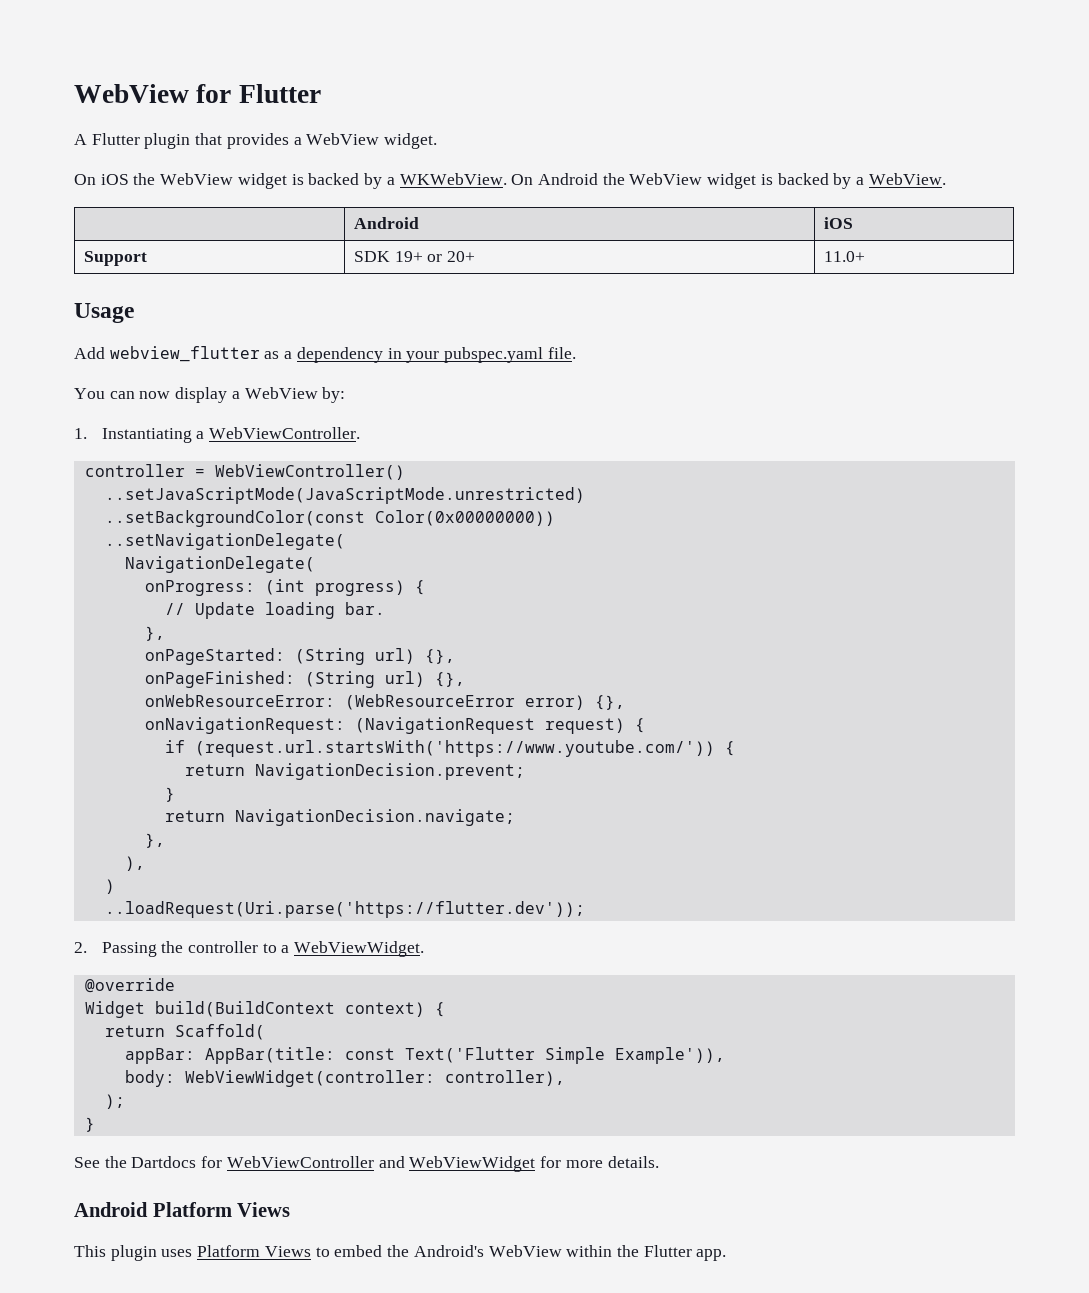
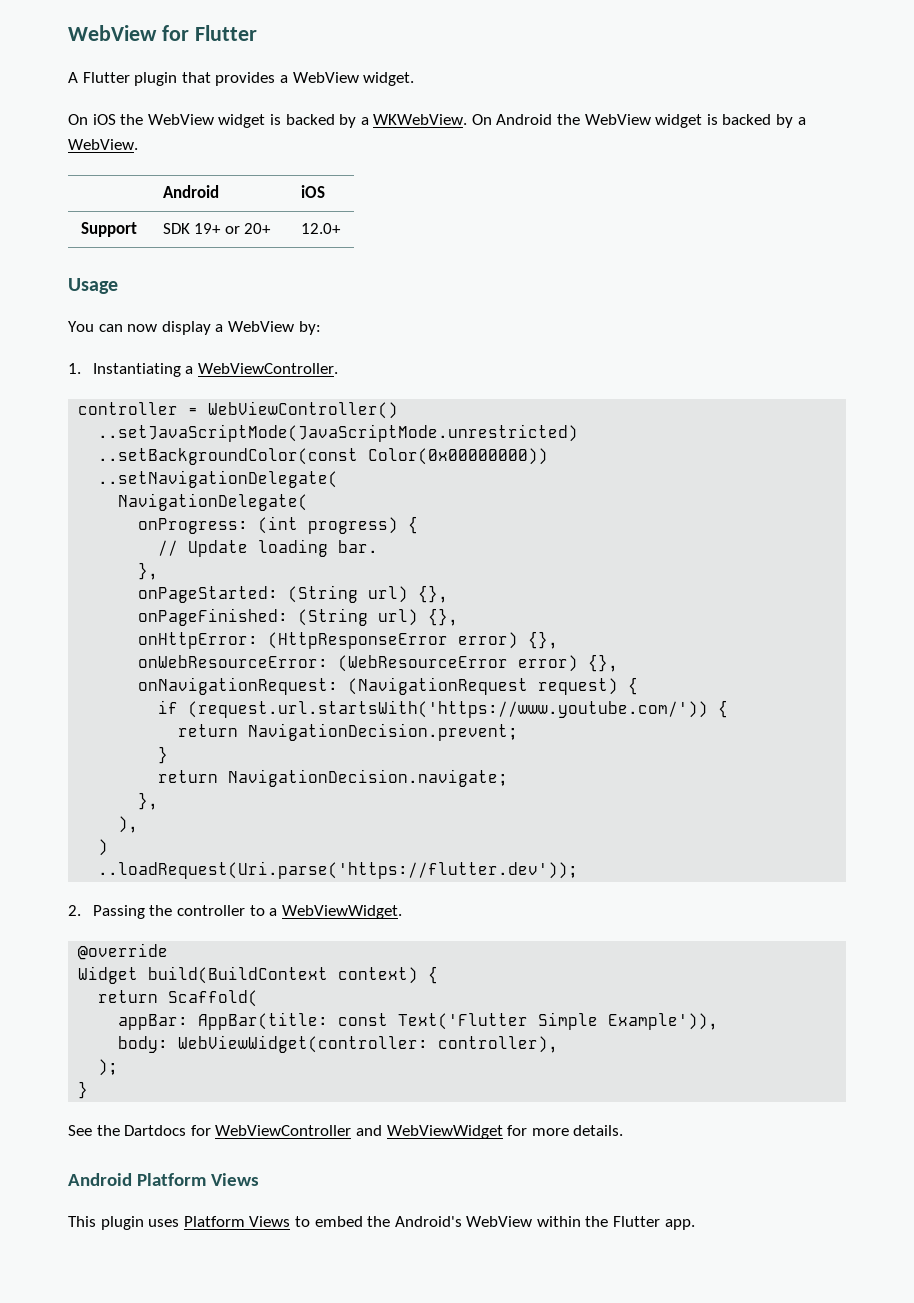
- Support | SDK 19+ or 20+ | 11.0+
+ Support | SDK 19+ or 20+ | 12.0+
- Add webview_flutter as a dependency in your pubspec.yaml file.
+ onHttpError: (HttpResponseError error) {},

